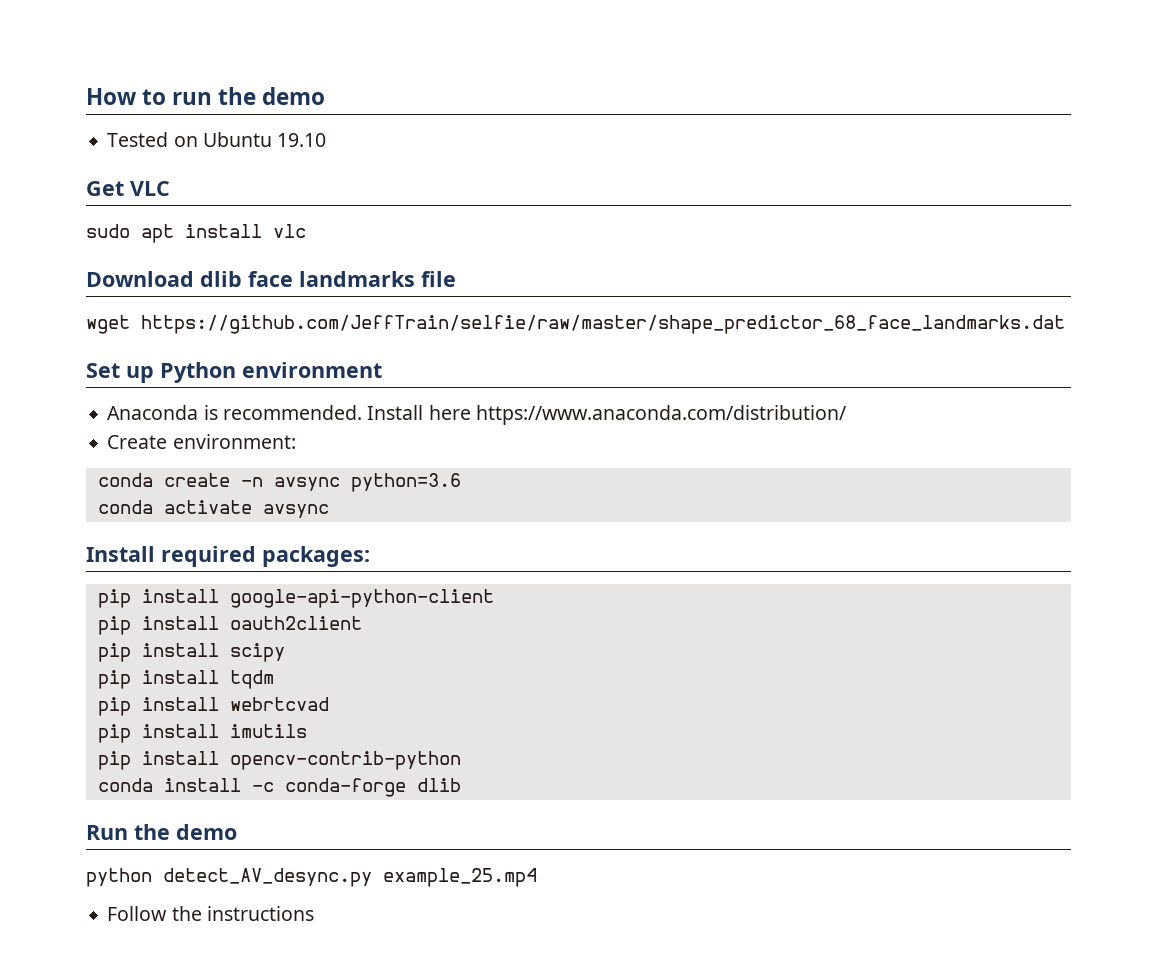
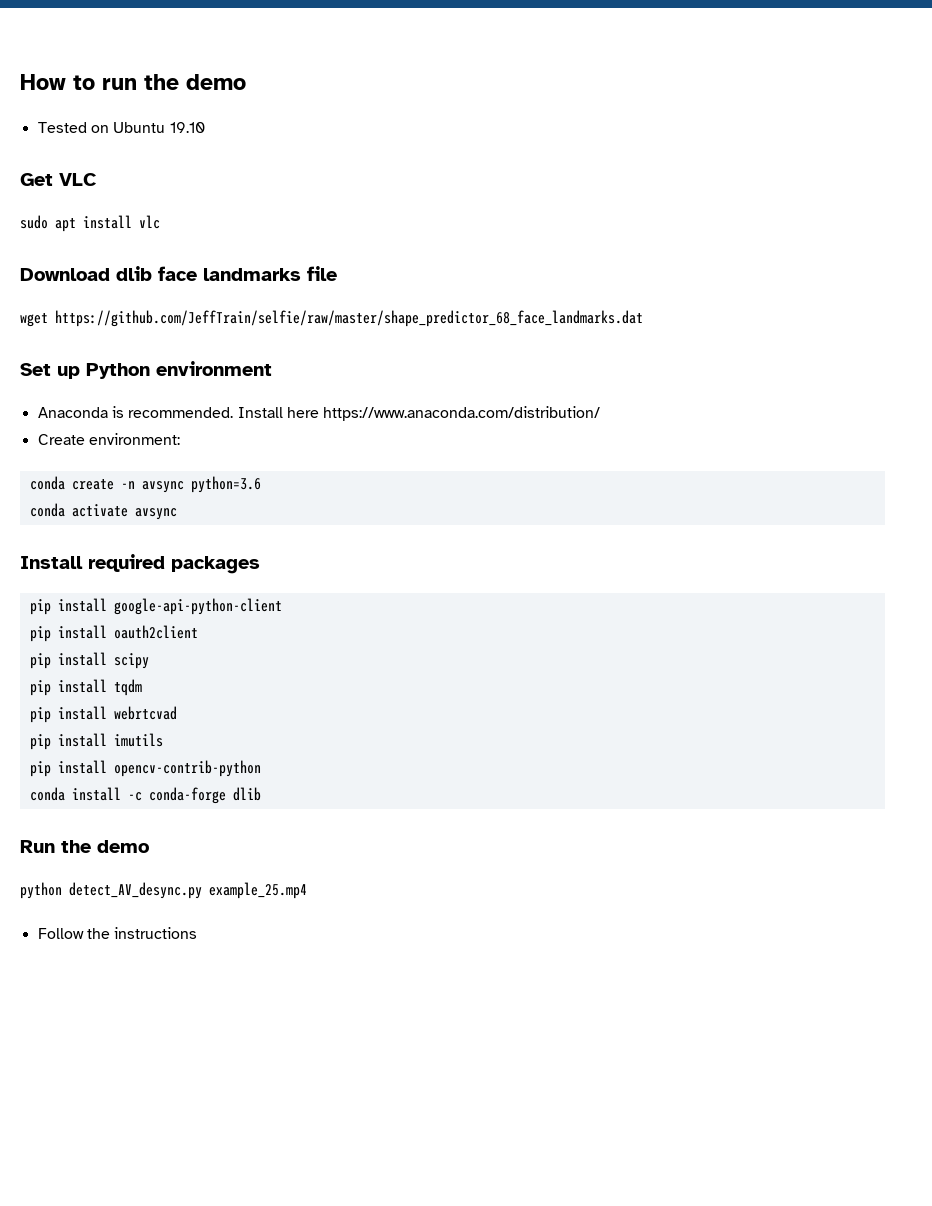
- Install required packages:
+ Install required packages

